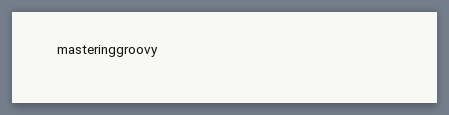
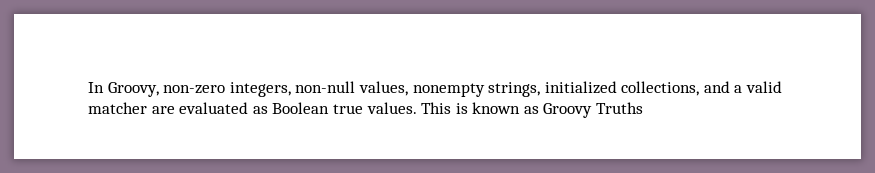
- masteringgroovy
+ In Groovy, non-zero integers, non-null values, nonempty strings, initialized collections, and a valid matcher are evaluated as Boolean true values. This is known as Groovy Truths

